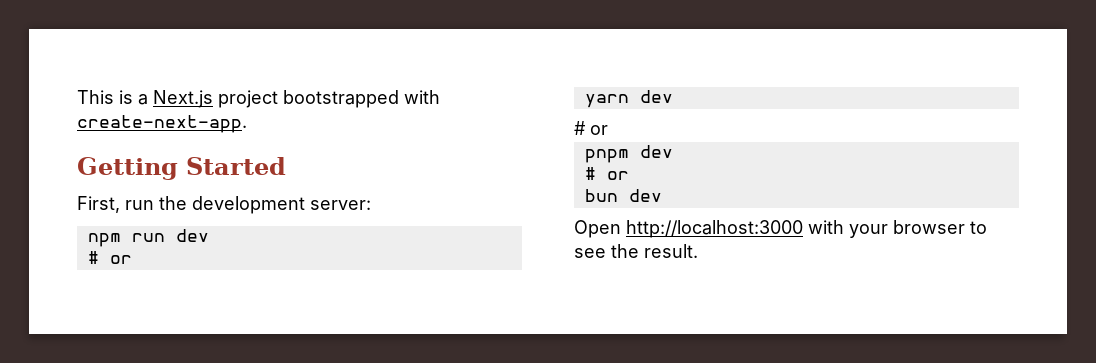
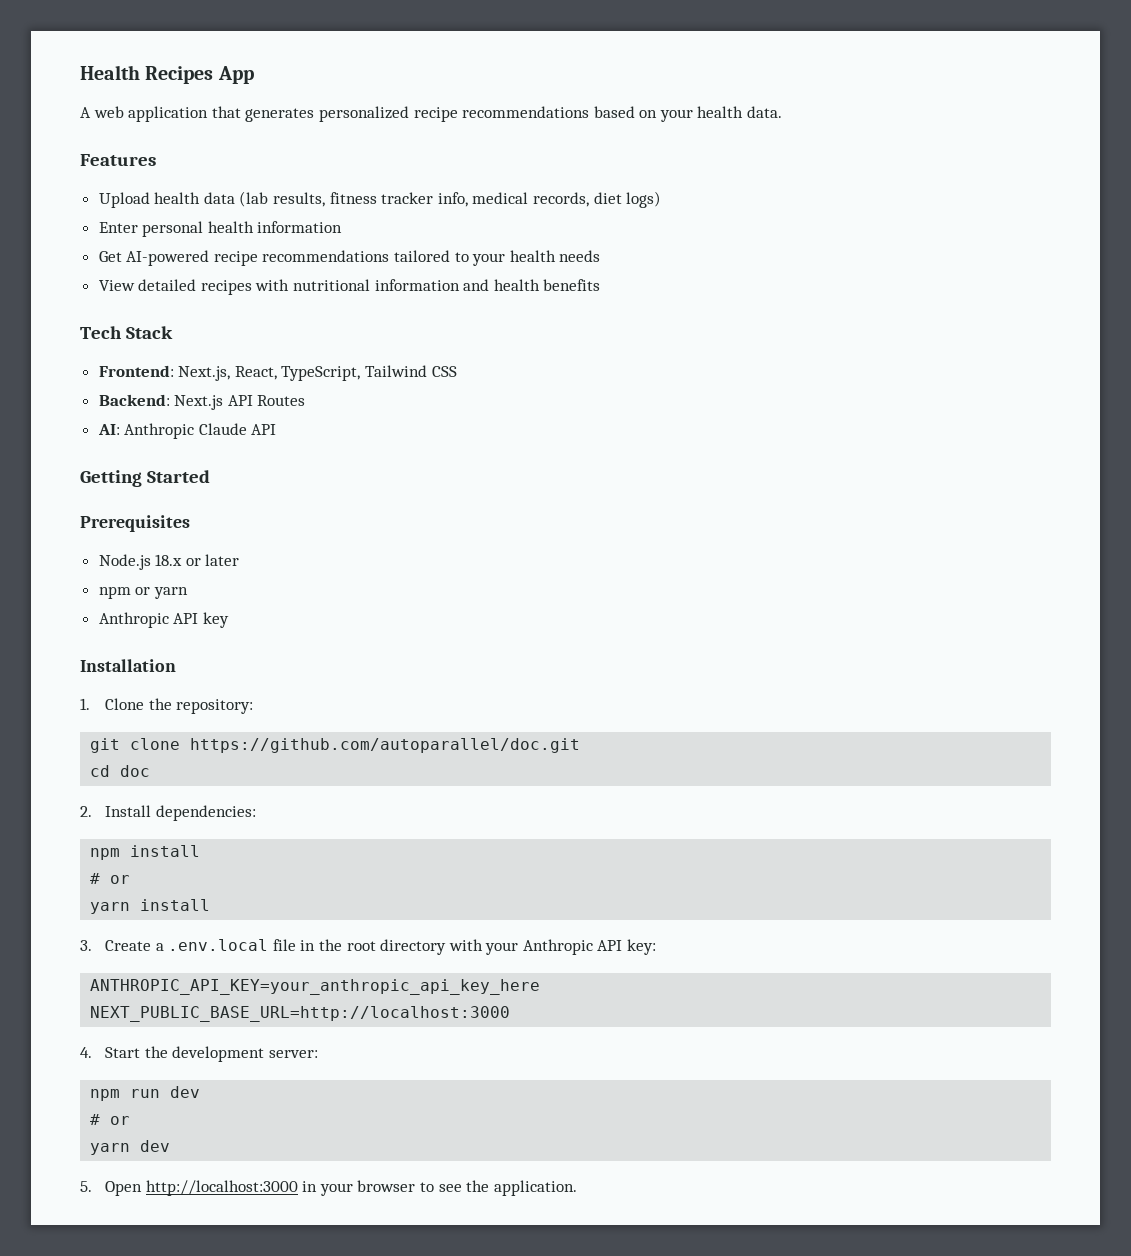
- This is a Next.js project bootstrapped with create-next-app.
+ Health Recipes App
+ A web application that generates personalized recipe recommendations based on your health data.
+ Features
+ Upload health data (lab results, fitness tracker info, medical records, diet logs)
+ Enter personal health information
+ Get AI-powered recipe recommendations tailored to your health needs
+ View detailed recipes with nutritional information and health benefits
+ Tech Stack
+ Frontend: Next.js, React, TypeScript, Tailwind CSS
+ Backend: Next.js API Routes
+ AI: Anthropic Claude API
  Getting Started
- First, run the development server:
+ Prerequisites
+ Node.js 18.x or later
+ npm or yarn
+ Anthropic API key
+ Installation
+ 1. Clone the repository:
+ git clone https://github.com/autoparallel/doc.git
+ cd doc
+ 2. Install dependencies:
+ npm install
+ # or
+ yarn install
+ 3. Create a .env.local file in the root directory with your Anthropic API key:
+ ANTHROPIC_API_KEY=your_anthropic_api_key_here
+ NEXT_PUBLIC_BASE_URL=http://localhost:3000
+ 4. Start the development server:
  yarn dev
- # or
- pnpm dev
- # or
- bun dev
- Open http://localhost:3000 with your browser to see the result.
+ 5. Open http://localhost:3000 in your browser to see the application.

